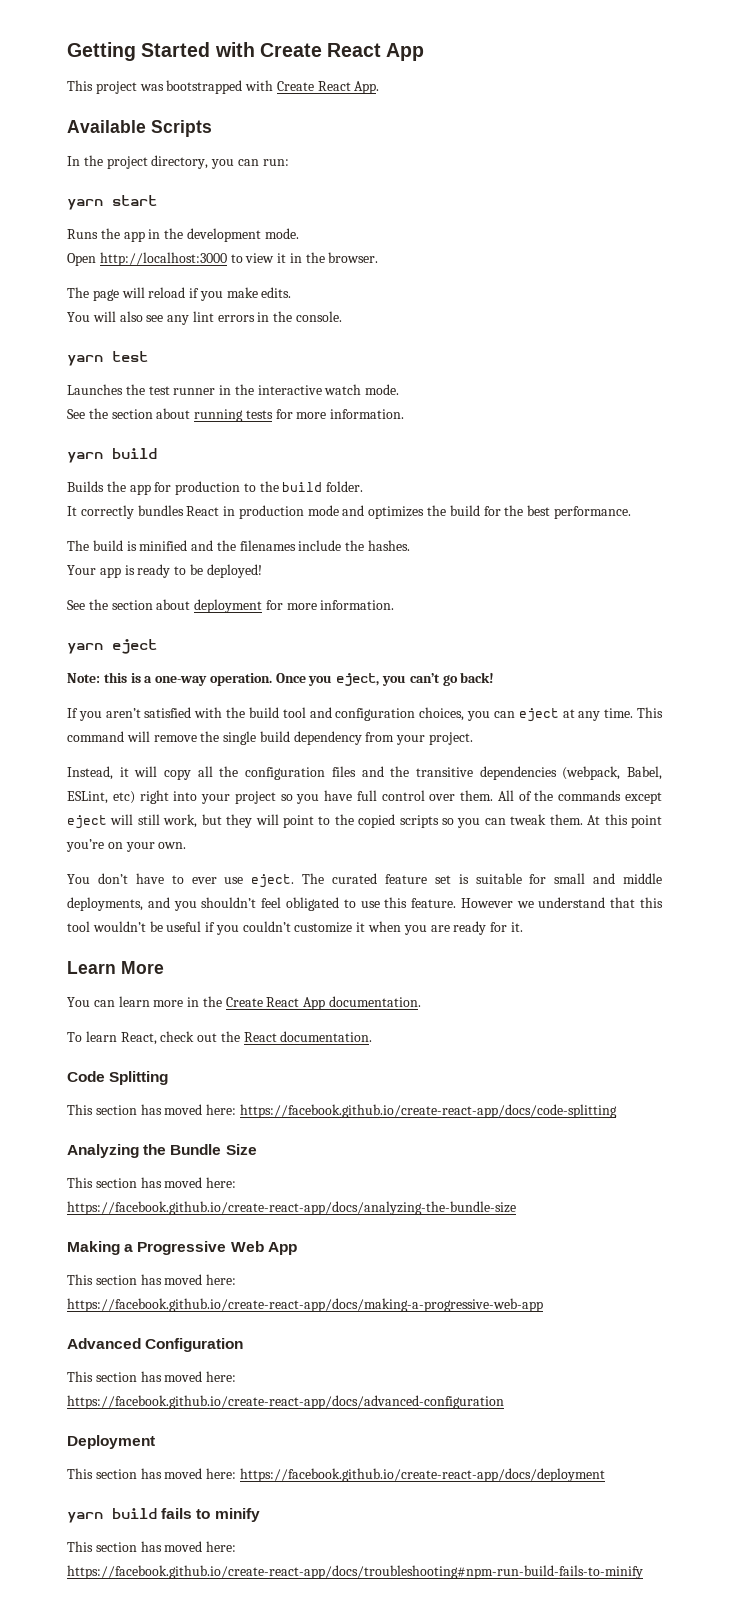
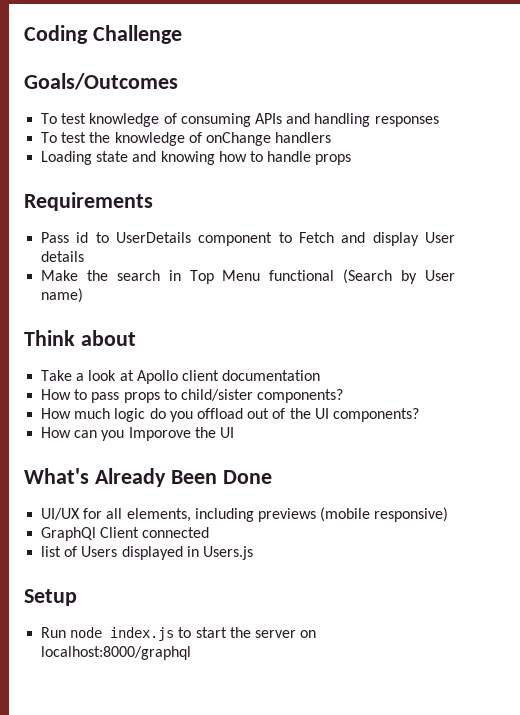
- Getting Started with Create React App
- This project was bootstrapped with Create React App.
- Available Scripts
- In the project directory, you can run:
- yarn start
- Runs the app in the development mode.
- Open http://localhost:3000 to view it in the browser.
- The page will reload if you make edits.
- You will also see any lint errors in the console.
- yarn test
- Launches the test runner in the interactive watch mode.
- See the section about running tests for more information.
- yarn build
- Builds the app for production to the build folder.
- It correctly bundles React in production mode and optimizes the build for the best performance.
- The build is minified and the filenames include the hashes.
- Your app is ready to be deployed!
- See the section about deployment for more information.
- yarn eject
- Note: this is a one-way operation. Once you eject, you can’t go back!
- If you aren’t satisfied with the build tool and configuration choices, you can eject at any time. This command will remove the single build dependency from your project.
- Instead, it will copy all the configuration files and the transitive dependencies (webpack, Babel, ESLint, etc) right into your project so you have full control over them. All of the commands except eject will still work, but they will point to the copied scripts so you can tweak them. At this point you’re on your own.
- You don’t have to ever use eject. The curated feature set is suitable for small and middle deployments, and you shouldn’t feel obligated to use this feature. However we understand that this tool wouldn’t be useful if you couldn’t customize it when you are ready for it.
- Learn More
- You can learn more in the Create React App documentation.
- To learn React, check out the React documentation.
- Code Splitting
- This section has moved here: https://facebook.github.io/create-react-app/docs/code-splitting
- Analyzing the Bundle Size
- This section has moved here: https://facebook.github.io/create-react-app/docs/analyzing-the-bundle-size
- Making a Progressive Web App
- This section has moved here: https://facebook.github.io/create-react-app/docs/making-a-progressive-web-app
- Advanced Configuration
- This section has moved here: https://facebook.github.io/create-react-app/docs/advanced-configuration
- Deployment
- This section has moved here: https://facebook.github.io/create-react-app/docs/deployment
- yarn build fails to minify
- This section has moved here: https://facebook.github.io/create-react-app/docs/troubleshooting#npm-run-build-fails-to-minify
+ Coding Challenge
+ Goals/Outcomes
+ To test knowledge of consuming APIs and handling responses
+ To test the knowledge of onChange handlers
+ Loading state and knowing how to handle props
+ Requirements
+ Pass id to UserDetails component to Fetch and display User details
+ Make the search in Top Menu functional (Search by User name)
+ Think about
+ Take a look at Apollo client documentation
+ How to pass props to child/sister components?
+ How much logic do you offload out of the UI components?
+ How can you Imporove the UI
+ What's Already Been Done
+ UI/UX for all elements, including previews (mobile responsive)
+ GraphQl Client connected
+ list of Users displayed in Users.js
+ Setup
+ Run node index.js to start the server on localhost:8000/graphql

